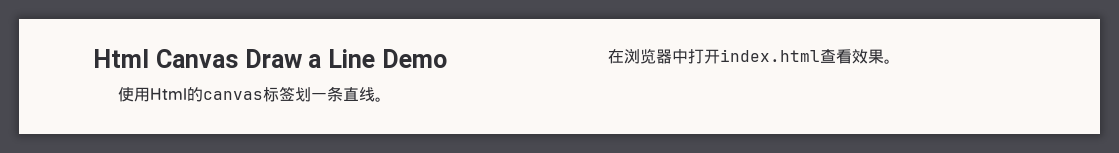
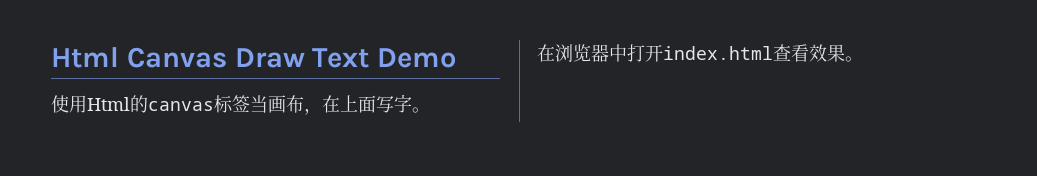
- Html Canvas Draw a Line Demo
+ Html Canvas Draw Text Demo
- 使用Html的canvas标签划一条直线。
+ 使用Html的canvas标签当画布，在上面写字。

